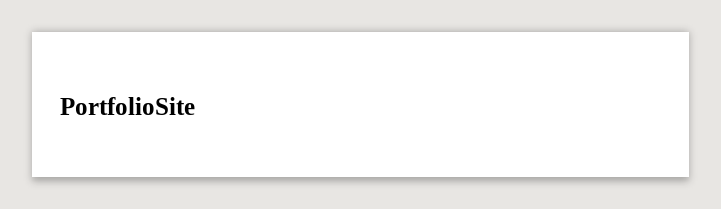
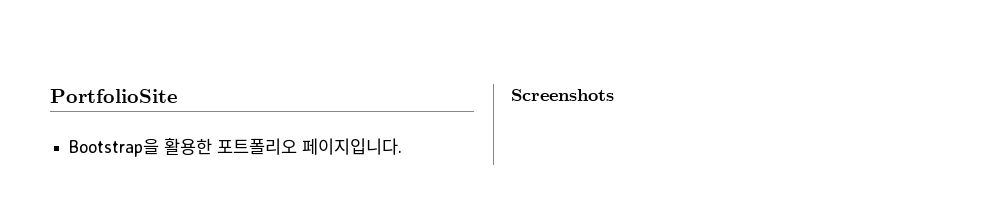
+ Bootstrap을 활용한 포트폴리오 페이지입니다.
+ Screenshots

